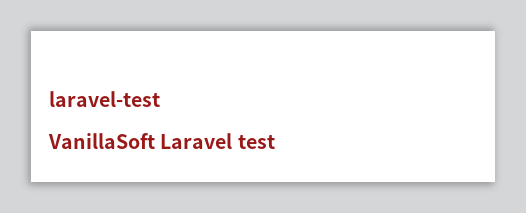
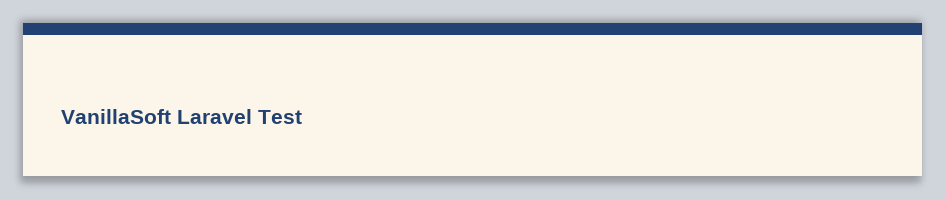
- laravel-test
- VanillaSoft Laravel test
+ VanillaSoft Laravel Test

